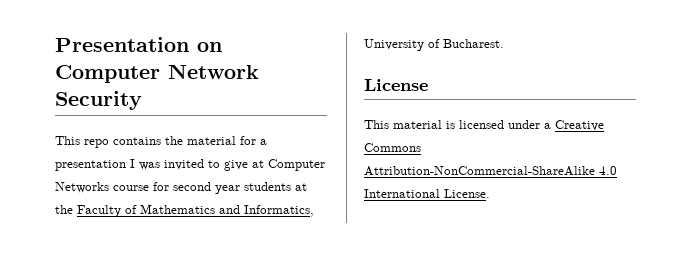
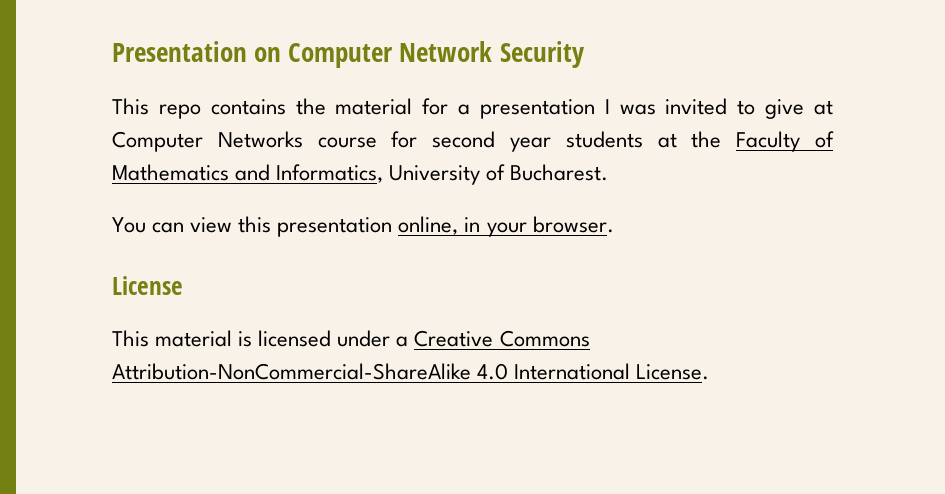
+ You can view this presentation online, in your browser.

